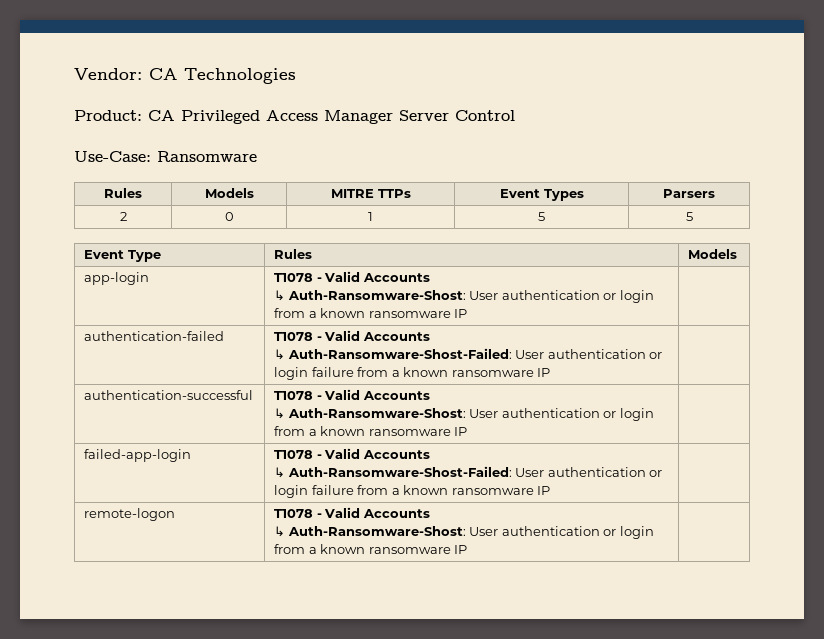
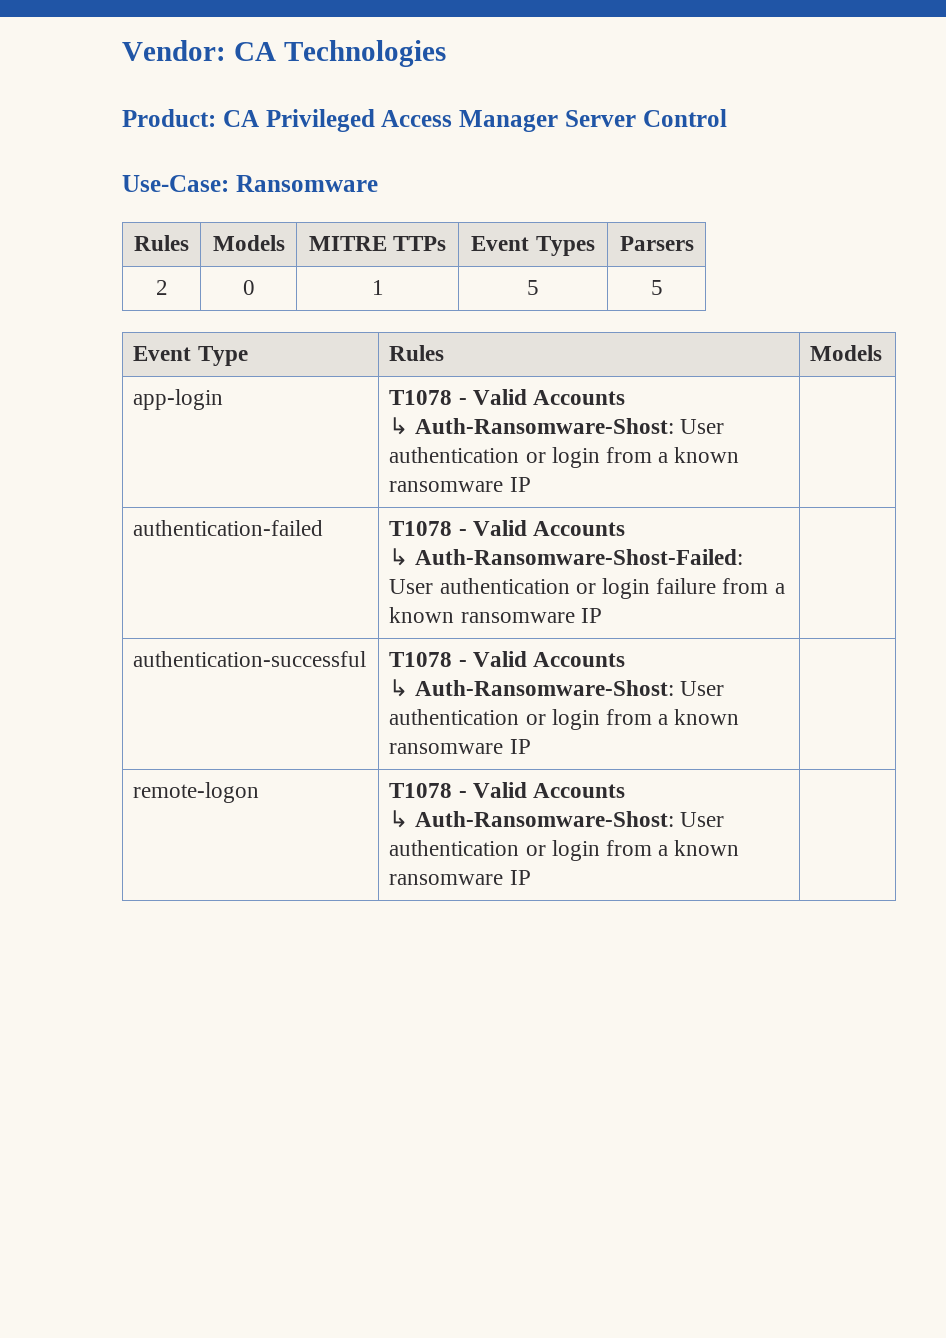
- failed-app-login | T1078 - Valid Accounts
- ↳ Auth-Ransomware-Shost-Failed: User authentication or login failure from a known ransomware IP |

